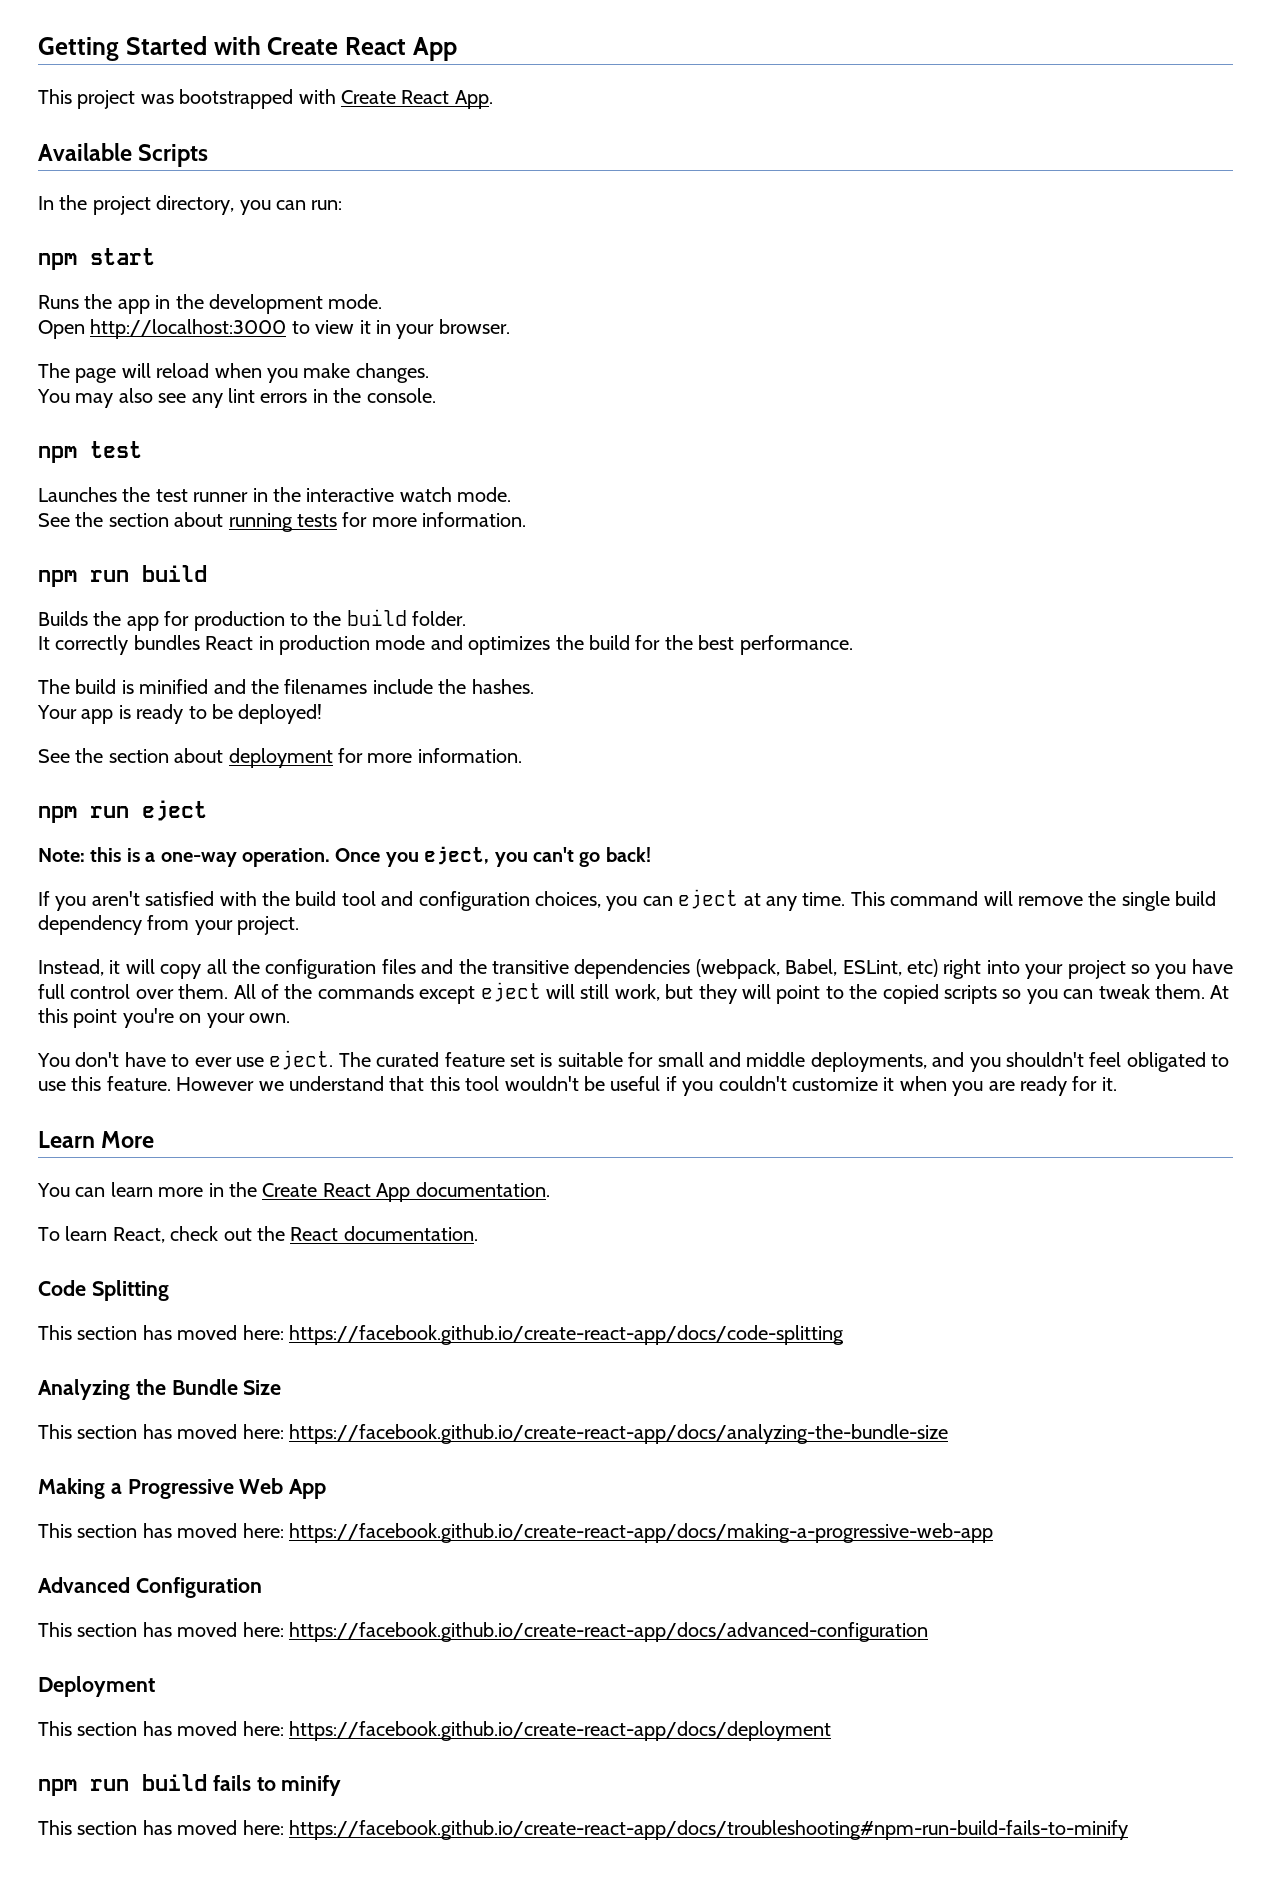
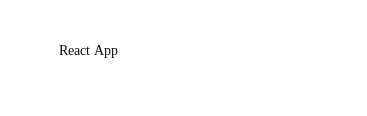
- Getting Started with Create React App
- This project was bootstrapped with Create React App.
- Available Scripts
- In the project directory, you can run:
- npm start
- Runs the app in the development mode.
- Open http://localhost:3000 to view it in your browser.
- The page will reload when you make changes.
- You may also see any lint errors in the console.
- npm test
- Launches the test runner in the interactive watch mode.
- See the section about running tests for more information.
- npm run build
- Builds the app for production to the build folder.
- It correctly bundles React in production mode and optimizes the build for the best performance.
- The build is minified and the filenames include the hashes.
- Your app is ready to be deployed!
- See the section about deployment for more information.
- npm run eject
- Note: this is a one-way operation. Once you eject, you can't go back!
- If you aren't satisfied with the build tool and configuration choices, you can eject at any time. This command will remove the single build dependency from your project.
- Instead, it will copy all the configuration files and the transitive dependencies (webpack, Babel, ESLint, etc) right into your project so you have full control over them. All of the commands except eject will still work, but they will point to the copied scripts so you can tweak them. At this point you're on your own.
- You don't have to ever use eject. The curated feature set is suitable for small and middle deployments, and you shouldn't feel obligated to use this feature. However we understand that this tool wouldn't be useful if you couldn't customize it when you are ready for it.
- Learn More
- You can learn more in the Create React App documentation.
- To learn React, check out the React documentation.
- Code Splitting
- This section has moved here: https://facebook.github.io/create-react-app/docs/code-splitting
- Analyzing the Bundle Size
- This section has moved here: https://facebook.github.io/create-react-app/docs/analyzing-the-bundle-size
- Making a Progressive Web App
- This section has moved here: https://facebook.github.io/create-react-app/docs/making-a-progressive-web-app
- Advanced Configuration
- This section has moved here: https://facebook.github.io/create-react-app/docs/advanced-configuration
- Deployment
- This section has moved here: https://facebook.github.io/create-react-app/docs/deployment
- npm run build fails to minify
- This section has moved here: https://facebook.github.io/create-react-app/docs/troubleshooting#npm-run-build-fails-to-minify
+ React App

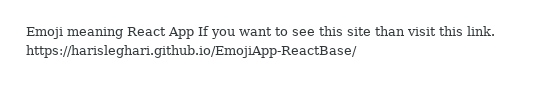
- React App
+ Emoji meaning React App If you want to see this site than visit this link. https://harisleghari.github.io/EmojiApp-ReactBase/

